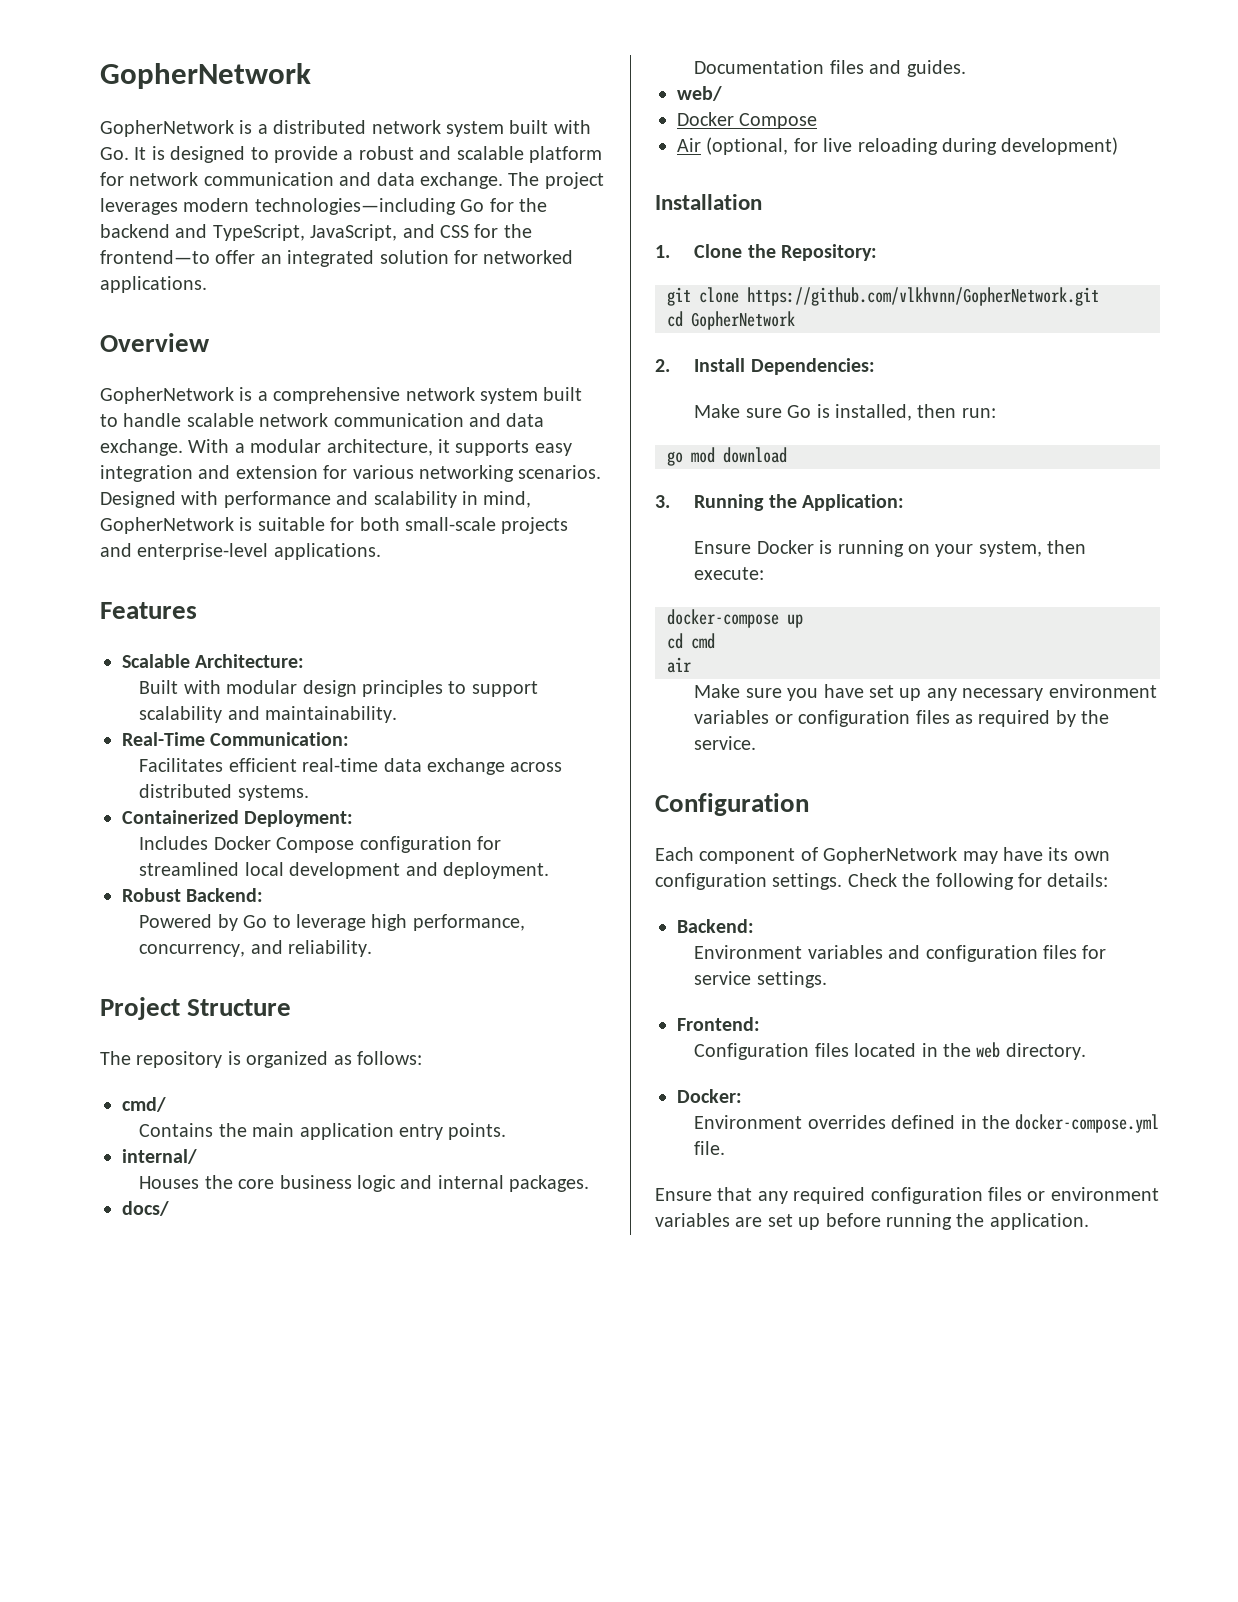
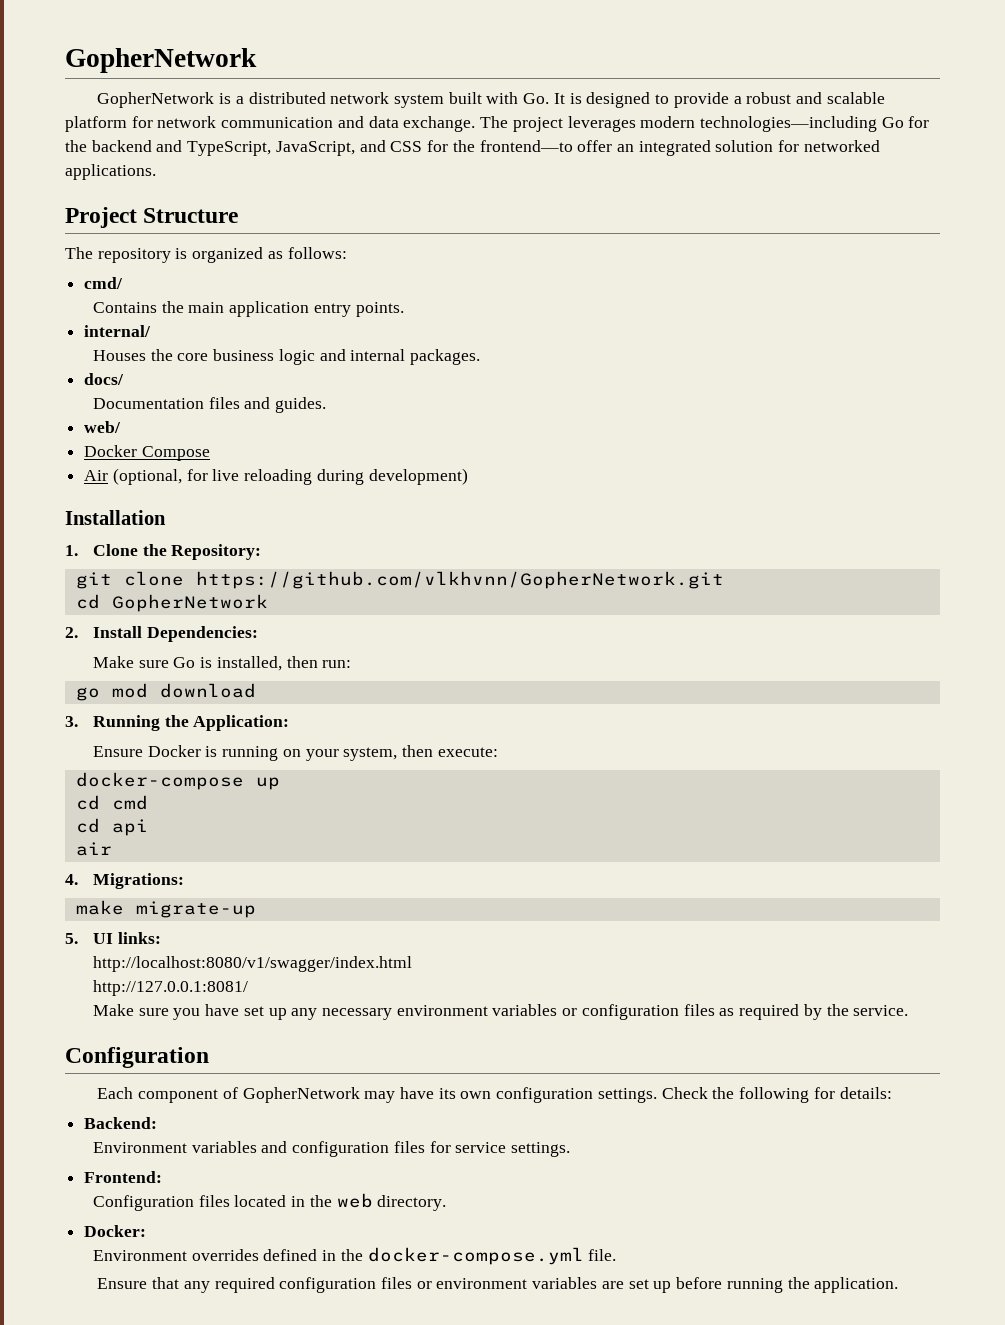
- Overview
- GopherNetwork is a comprehensive network system built to handle scalable network communication and data exchange. With a modular architecture, it supports easy integration and extension for various networking scenarios. Designed with performance and scalability in mind, GopherNetwork is suitable for both small-scale projects and enterprise-level applications.
- Features
- Scalable Architecture:
- Built with modular design principles to support scalability and maintainability.
- Real-Time Communication:
- Facilitates efficient real-time data exchange across distributed systems.
- Containerized Deployment:
- Includes Docker Compose configuration for streamlined local development and deployment.
- Robust Backend:
- Powered by Go to leverage high performance, concurrency, and reliability.
+ cd api
+ 4. Migrations:
+ make migrate-up
+ 5. UI links:
+ http://localhost:8080/v1/swagger/index.html
+ http://127.0.0.1:8081/

